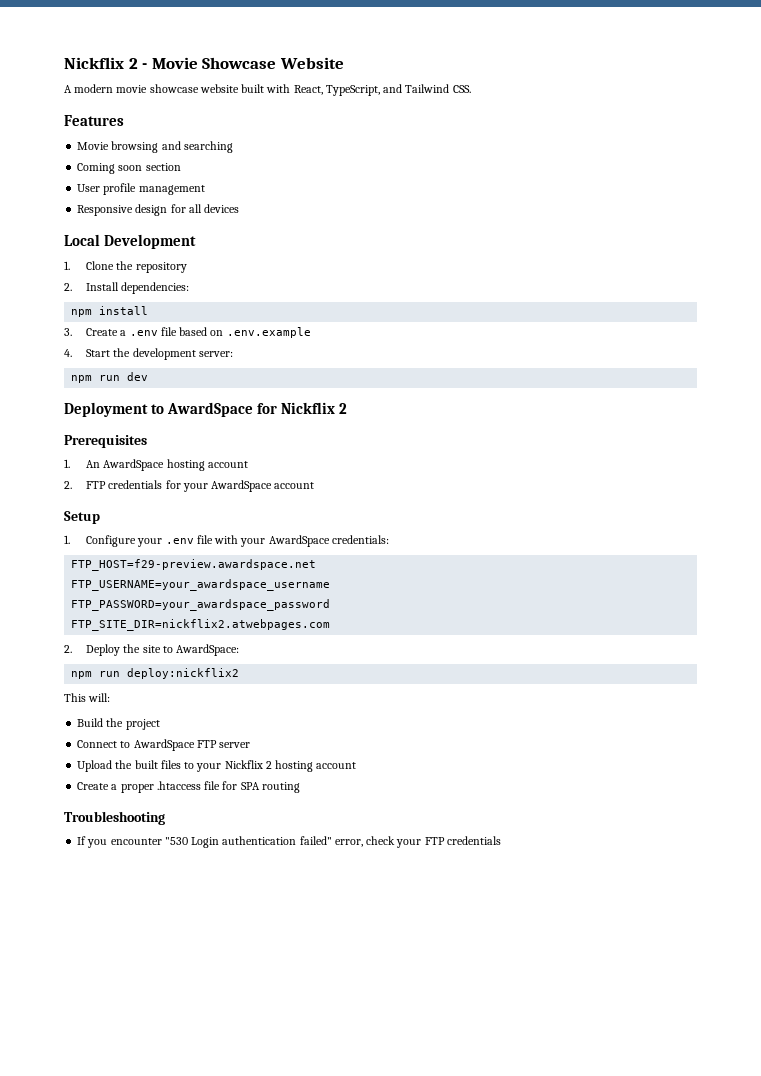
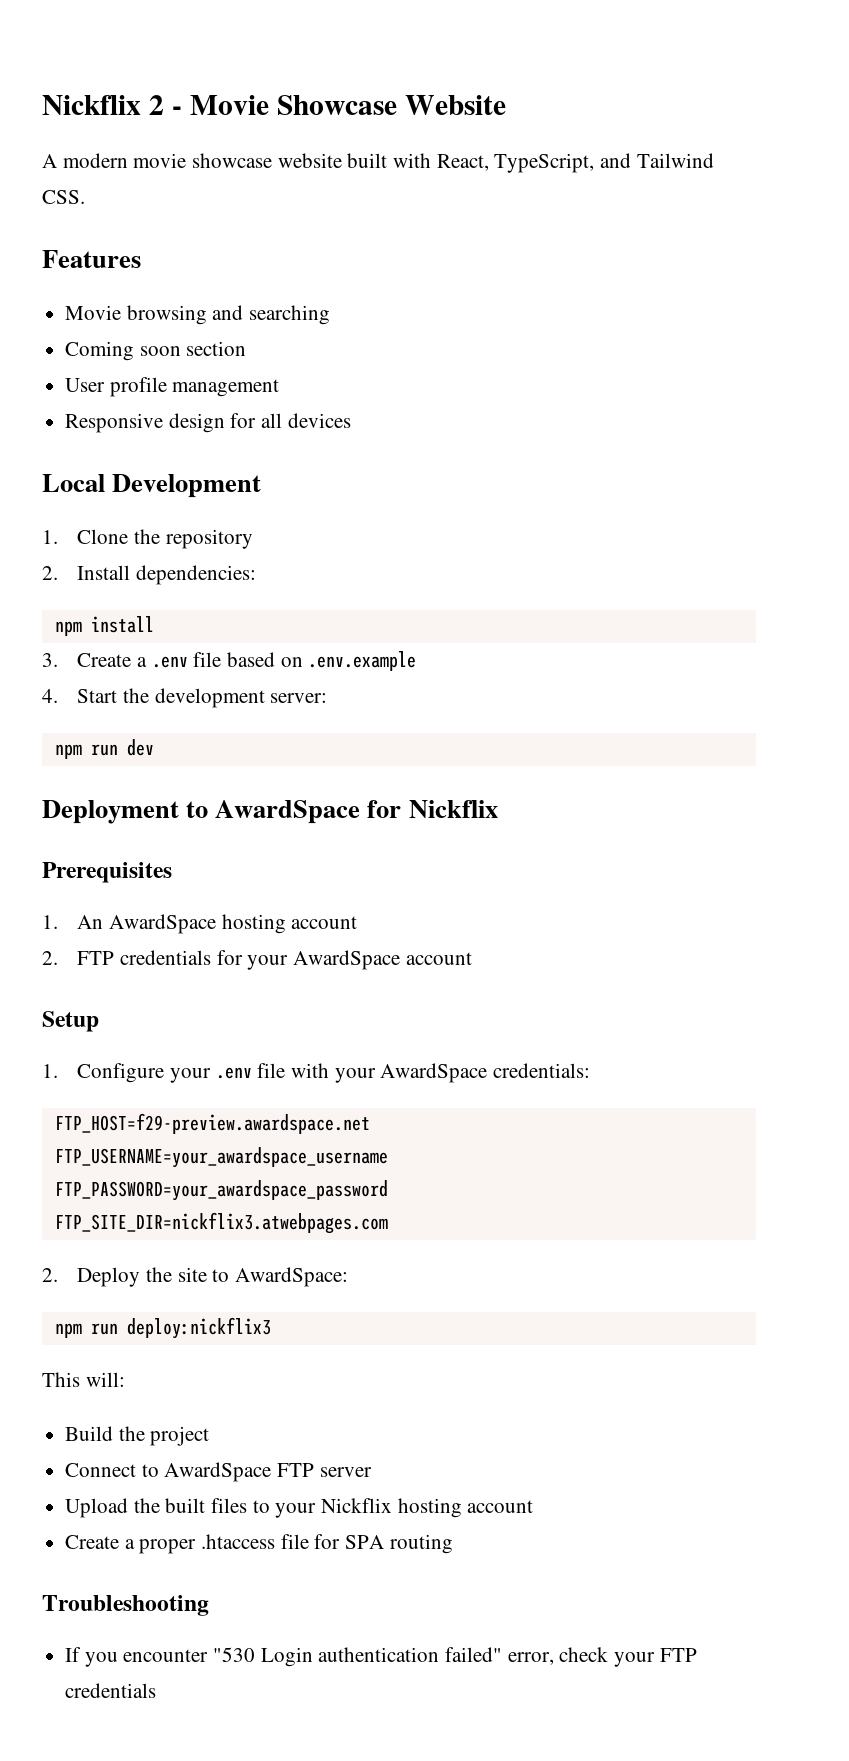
- Deployment to AwardSpace for Nickflix 2
+ Deployment to AwardSpace for Nickflix
- FTP_SITE_DIR=nickflix2.atwebpages.com
+ FTP_SITE_DIR=nickflix3.atwebpages.com
- npm run deploy:nickflix2
+ npm run deploy:nickflix3
- Upload the built files to your Nickflix 2 hosting account
+ Upload the built files to your Nickflix hosting account

